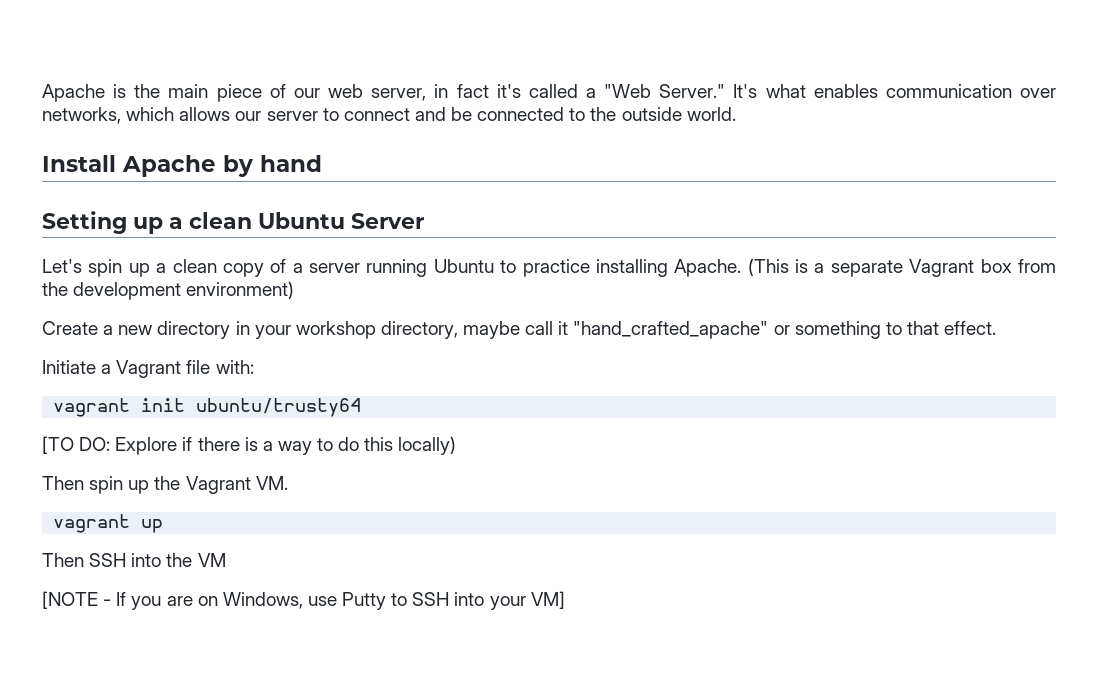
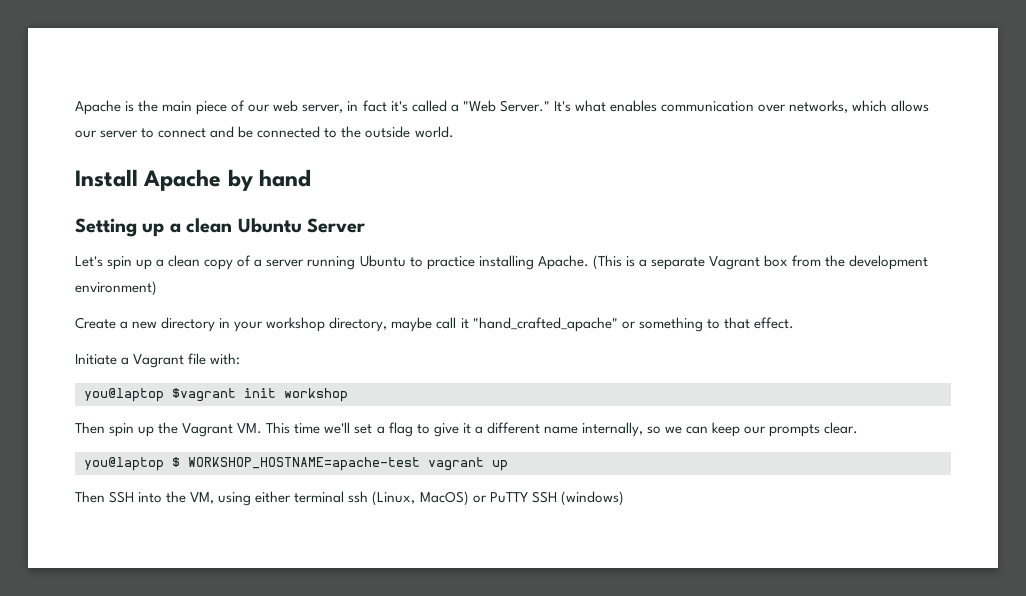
- vagrant init ubuntu/trusty64
- [TO DO: Explore if there is a way to do this locally)
+ you@laptop $vagrant init workshop
- Then spin up the Vagrant VM.
- vagrant up
+ Then spin up the Vagrant VM. This time we'll set a flag to give it a different name internally, so we can keep our prompts clear.
+ you@laptop $ WORKSHOP_HOSTNAME=apache-test vagrant up
- Then SSH into the VM
- [NOTE - If you are on Windows, use Putty to SSH into your VM]
+ Then SSH into the VM, using either terminal ssh (Linux, MacOS) or PuTTY SSH (windows)

